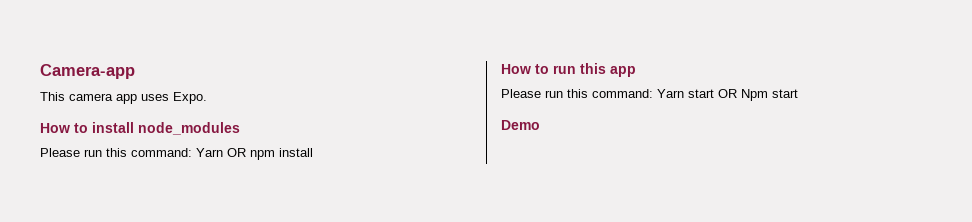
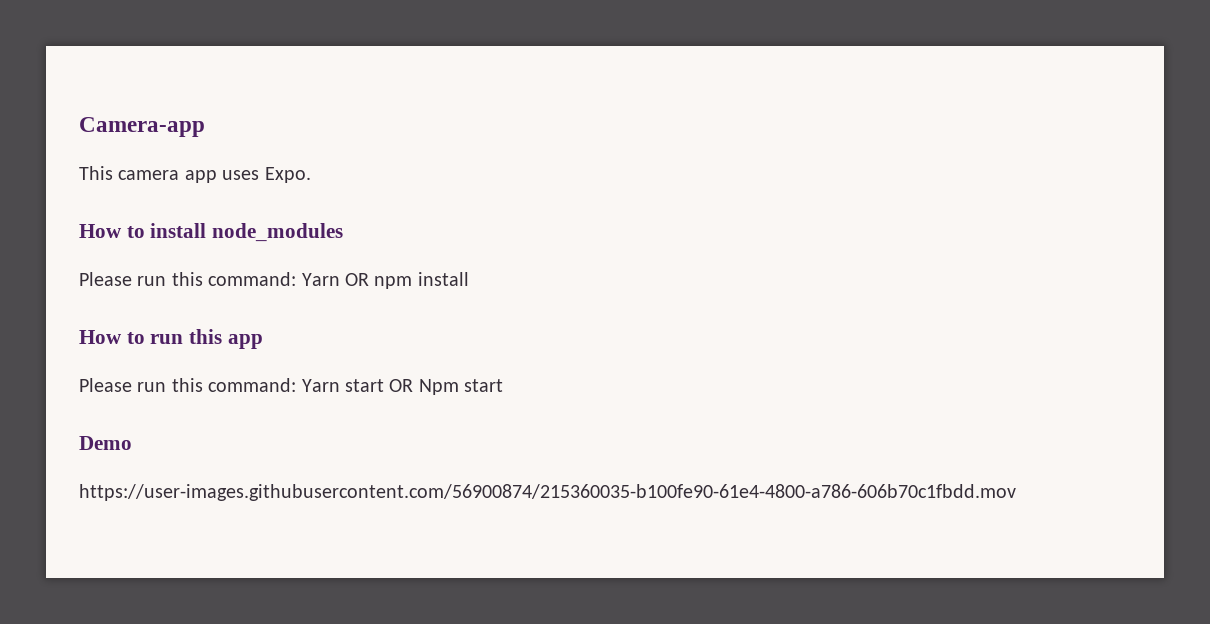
+ https://user-images.githubusercontent.com/56900874/215360035-b100fe90-61e4-4800-a786-606b70c1fbdd.mov

